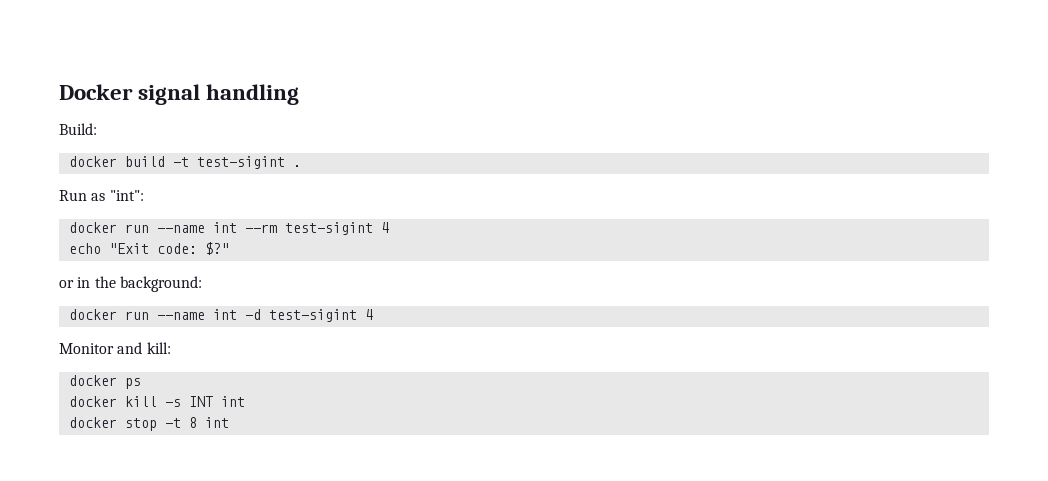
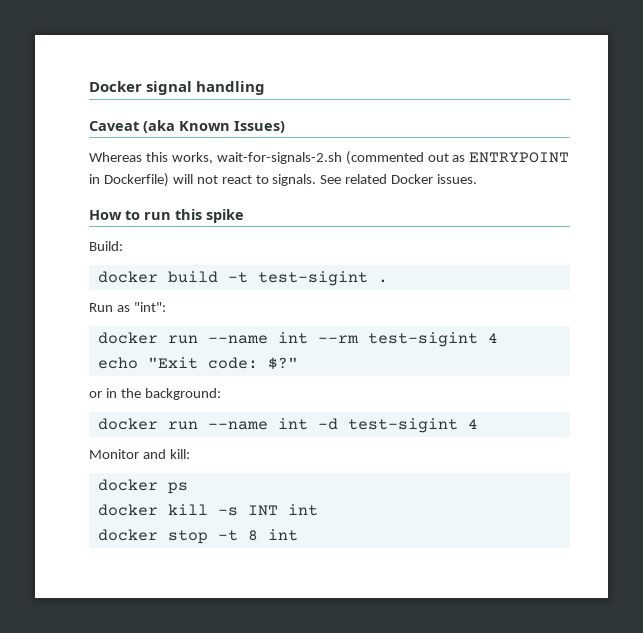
+ Caveat (aka Known Issues)
+ Whereas this works, wait-for-signals-2.sh (commented out as ENTRYPOINT in Dockerfile) will not react to signals. See related Docker issues.
+ How to run this spike

